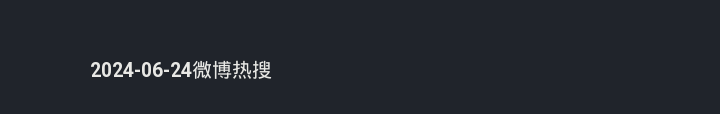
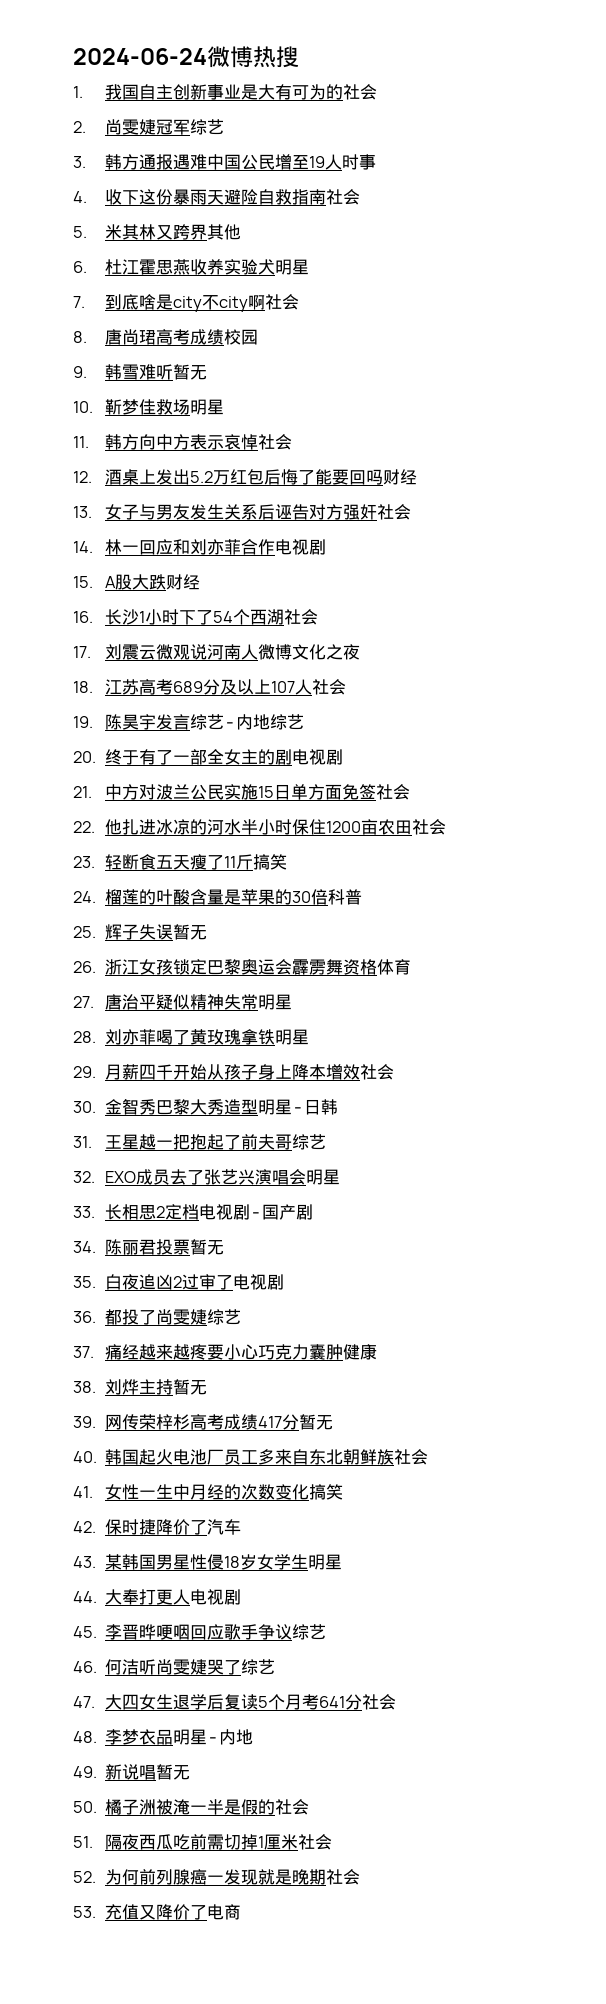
+ 1.我国自主创新事业是大有可为的社会
+ 2.尚雯婕冠军综艺
+ 3.韩方通报遇难中国公民增至19人时事
+ 4.收下这份暴雨天避险自救指南社会
+ 5.米其林又跨界其他
+ 6.杜江霍思燕收养实验犬明星
+ 7.到底啥是city不city啊社会
+ 8.唐尚珺高考成绩校园
+ 9.韩雪难听暂无
+ 10.靳梦佳救场明星
+ 11.韩方向中方表示哀悼社会
+ 12.酒桌上发出5.2万红包后悔了能要回吗财经
+ 13.女子与男友发生关系后诬告对方强奸社会
+ 14.林一回应和刘亦菲合作电视剧
+ 15. A股大跌财经
+ 16.长沙1小时下了54个西湖社会
+ 17.刘震云微观说河南人微博文化之夜
+ 18.江苏高考689分及以上107人社会
+ 19.陈昊宇发言综艺-内地综艺
+ 20.终于有了一部全女主的剧电视剧
+ 21.中方对波兰公民实施15日单方面免签社会
+ 22.他扎进冰凉的河水半小时保住1200亩农田社会
+ 23.轻断食五天瘦了11斤搞笑
+ 24.榴莲的叶酸含量是苹果的30倍科普
+ 25.辉子失误暂无
+ 26.浙江女孩锁定巴黎奥运会霹雳舞资格体育
+ 27.唐治平疑似精神失常明星
+ 28.刘亦菲喝了黄玫瑰拿铁明星
+ 29.月薪四千开始从孩子身上降本增效社会
+ 30.金智秀巴黎大秀造型明星-日韩
+ 31.王星越一把抱起了前夫哥综艺
+ 32. EXO成员去了张艺兴演唱会明星
+ 33.长相思2定档电视剧-国产剧
+ 34.陈丽君投票暂无
+ 35.白夜追凶2过审了电视剧
+ 36.都投了尚雯婕综艺
+ 37.痛经越来越疼要小心巧克力囊肿健康
+ 38.刘烨主持暂无
+ 39.网传荣梓杉高考成绩417分暂无
+ 40.韩国起火电池厂员工多来自东北朝鲜族社会
+ 41.女性一生中月经的次数变化搞笑
+ 42.保时捷降价了汽车
+ 43.某韩国男星性侵18岁女学生明星
+ 44.大奉打更人电视剧
+ 45.李晋晔哽咽回应歌手争议综艺
+ 46.何洁听尚雯婕哭了综艺
+ 47.大四女生退学后复读5个月考641分社会
+ 48.李梦衣品明星-内地
+ 49.新说唱暂无
+ 50.橘子洲被淹一半是假的社会
+ 51.隔夜西瓜吃前需切掉1厘米社会
+ 52.为何前列腺癌一发现就是晚期社会
+ 53.充值又降价了电商

